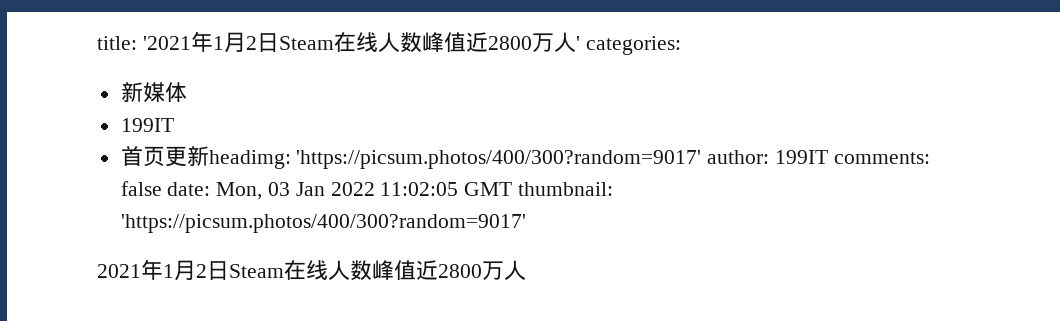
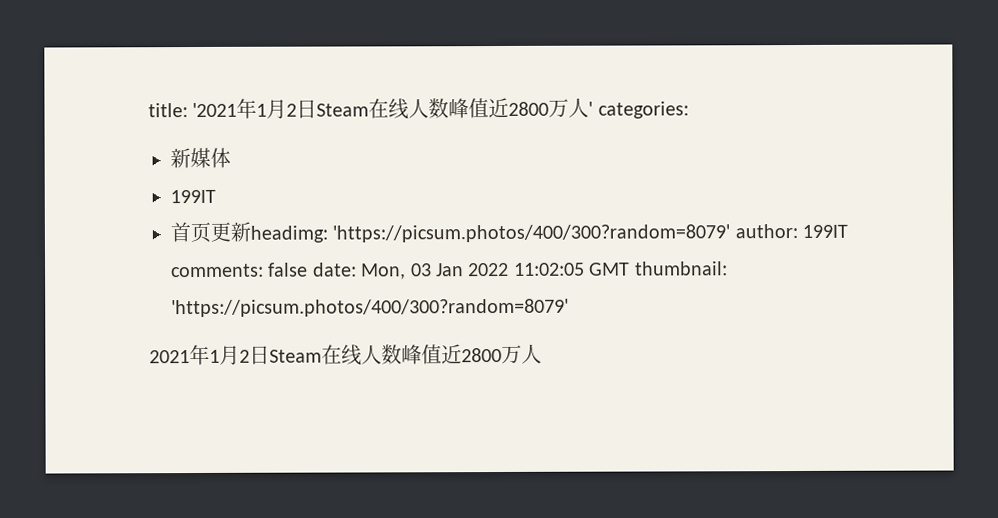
- 首页更新headimg: 'https://picsum.photos/400/300?random=9017' author: 199IT comments: false date: Mon, 03 Jan 2022 11:02:05 GMT thumbnail: 'https://picsum.photos/400/300?random=9017'
+ 首页更新headimg: 'https://picsum.photos/400/300?random=8079' author: 199IT comments: false date: Mon, 03 Jan 2022 11:02:05 GMT thumbnail: 'https://picsum.photos/400/300?random=8079'

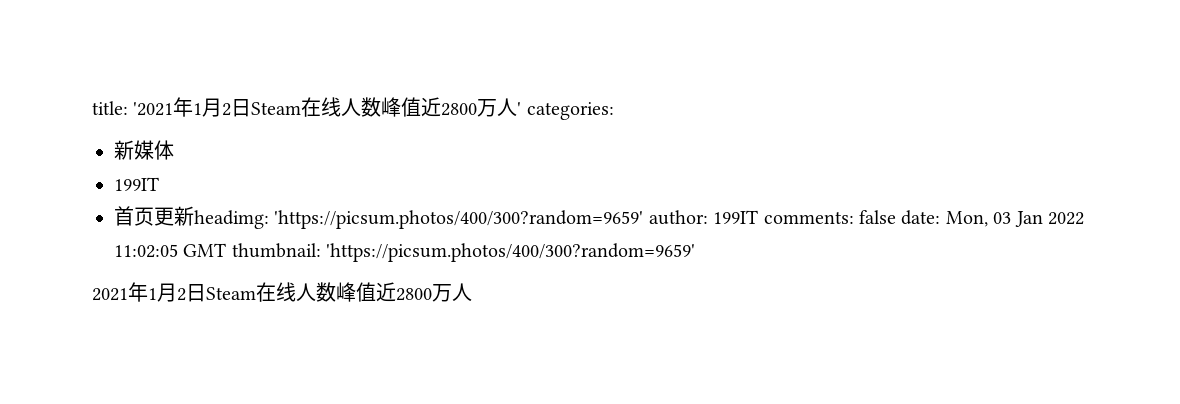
- 首页更新headimg: 'https://picsum.photos/400/300?random=8079' author: 199IT comments: false date: Mon, 03 Jan 2022 11:02:05 GMT thumbnail: 'https://picsum.photos/400/300?random=8079'
+ 首页更新headimg: 'https://picsum.photos/400/300?random=9659' author: 199IT comments: false date: Mon, 03 Jan 2022 11:02:05 GMT thumbnail: 'https://picsum.photos/400/300?random=9659'

